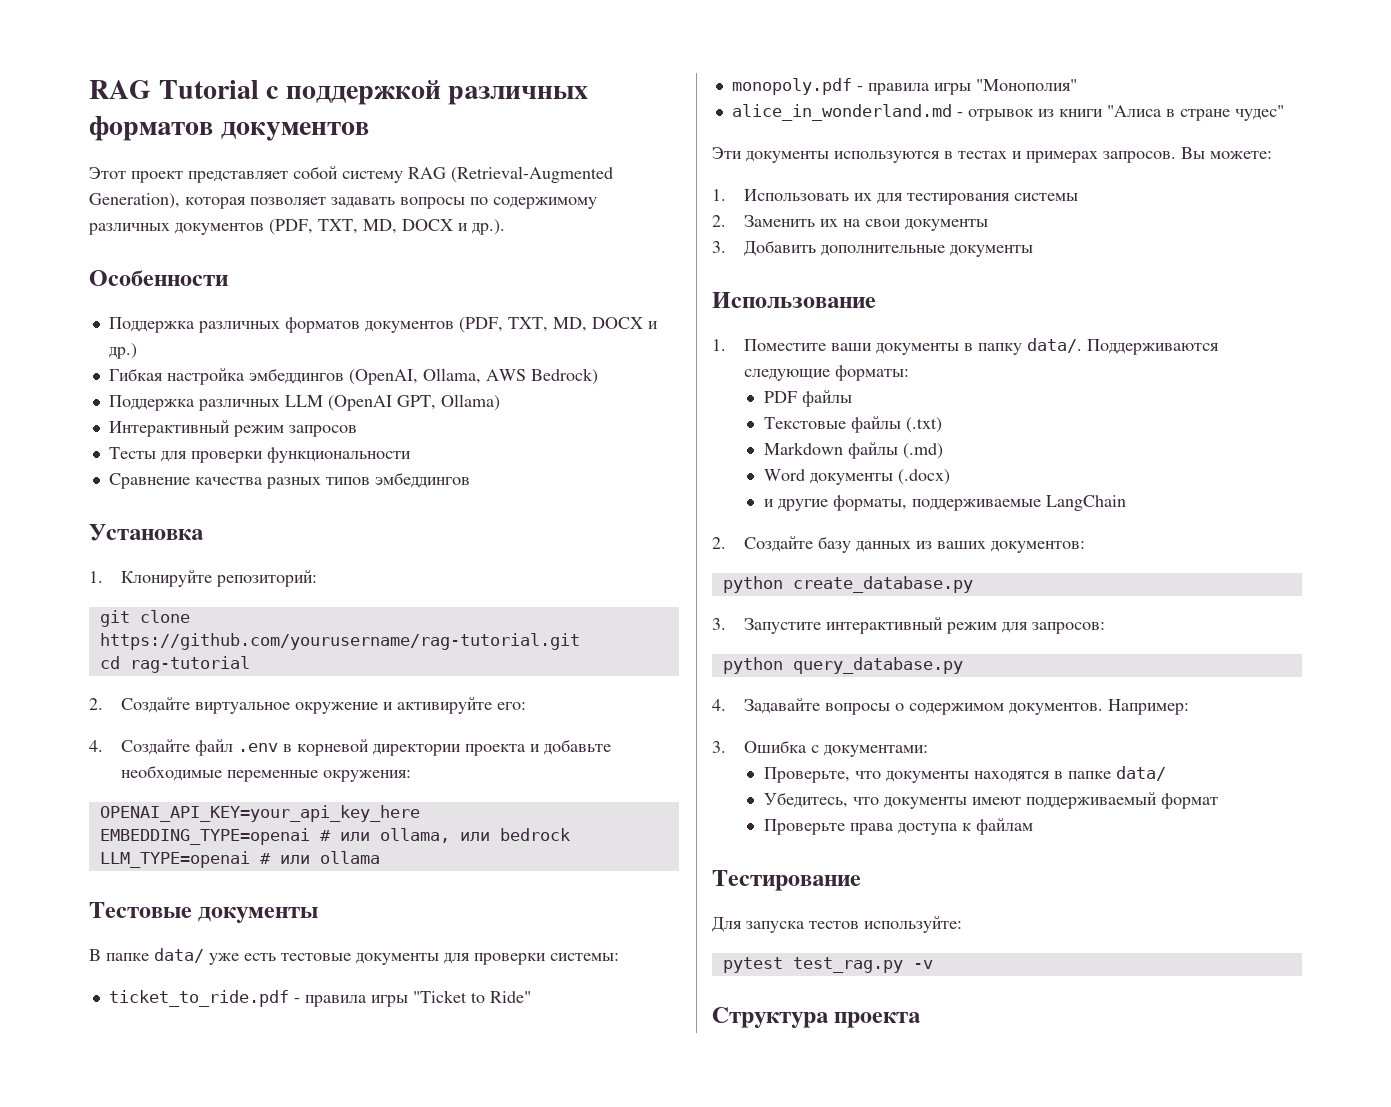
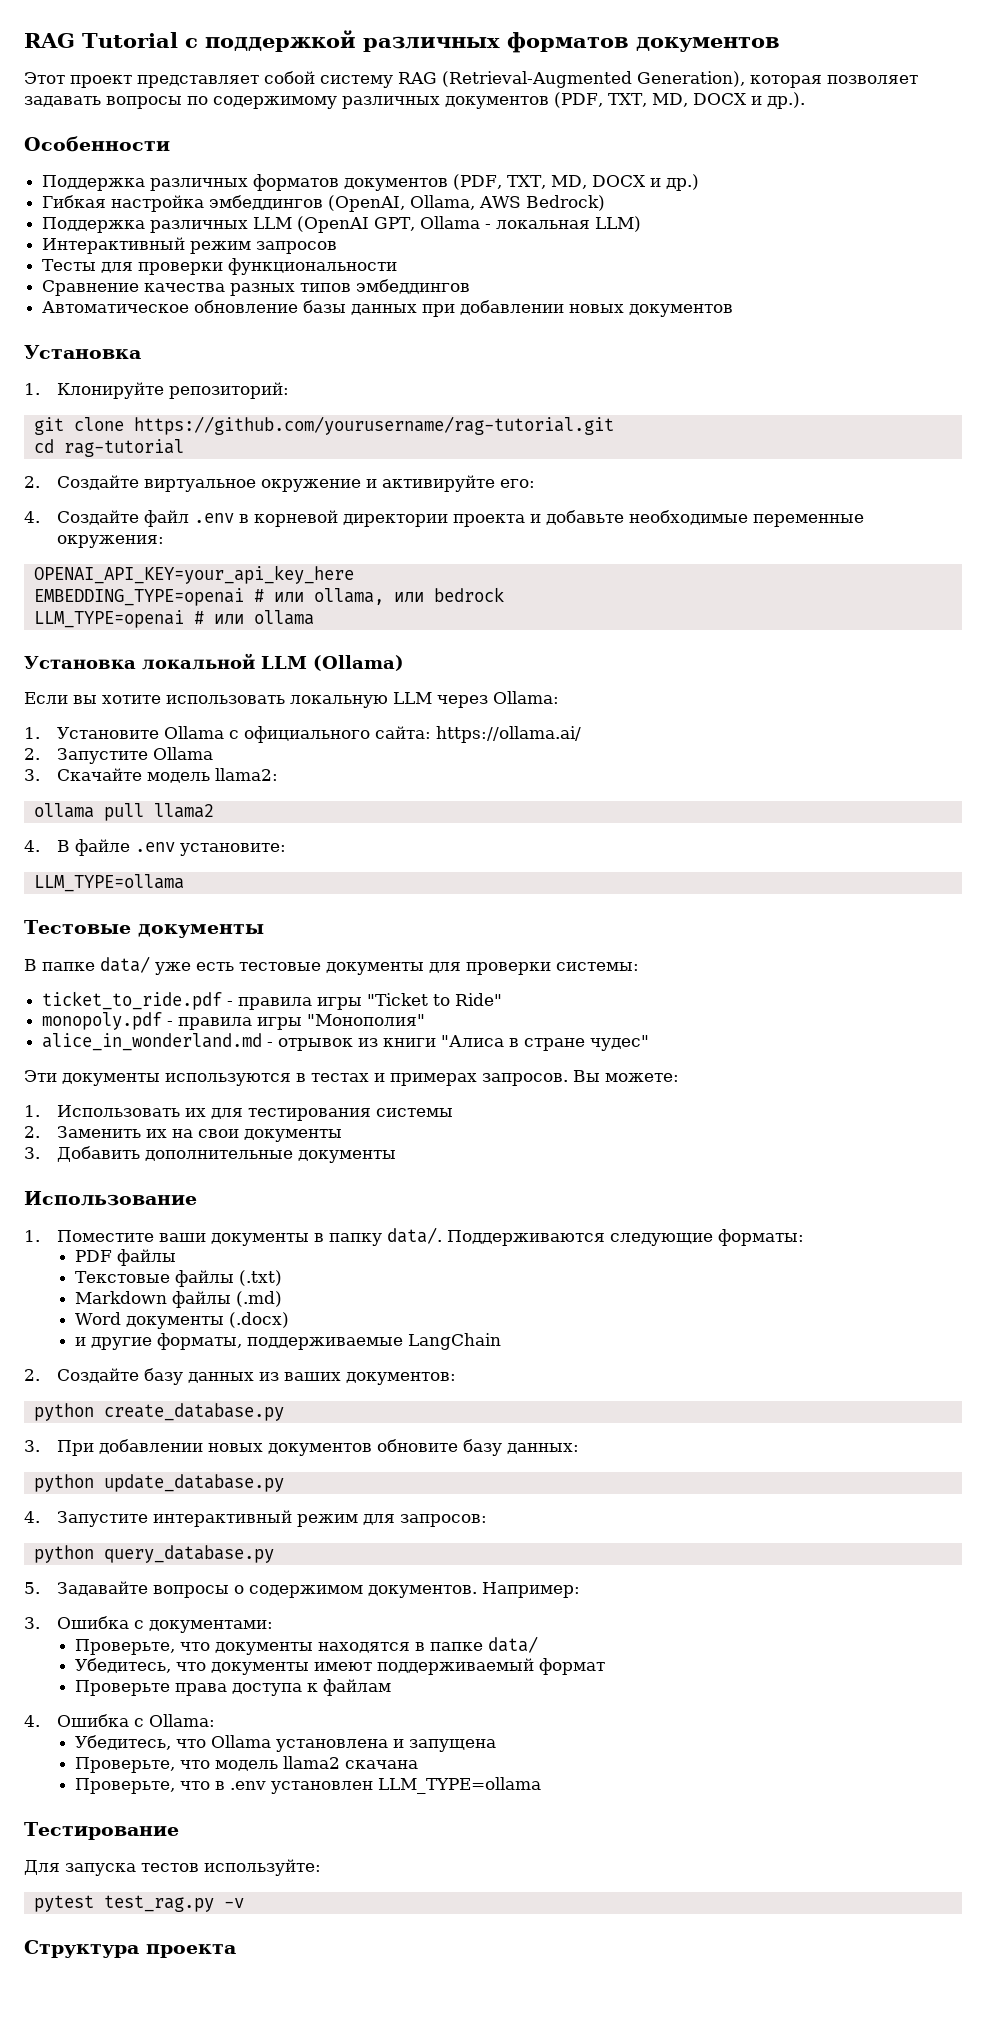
- Поддержка различных LLM (OpenAI GPT, Ollama)
+ Поддержка различных LLM (OpenAI GPT, Ollama - локальная LLM)
+ Автоматическое обновление базы данных при добавлении новых документов
+ Установка локальной LLM (Ollama)
+ Если вы хотите использовать локальную LLM через Ollama:
+ 1. Установите Ollama с официального сайта: https://ollama.ai/
+ 2. Запустите Ollama
+ 3. Скачайте модель llama2:
+ ollama pull llama2
+ 4. В файле .env установите:
+ LLM_TYPE=ollama
- 3. Запустите интерактивный режим для запросов:
+ 3. При добавлении новых документов обновите базу данных:
+ python update_database.py
+ 4. Запустите интерактивный режим для запросов:
- 4. Задавайте вопросы о содержимом документов.
+ 5. Задавайте вопросы о содержимом документов.
+ 4. Ошибка с Ollama:
+ Убедитесь, что Ollama установлена и запущена
+ Проверьте, что модель llama2 скачана
+ Проверьте, что в .env установлен LLM_TYPE=ollama

